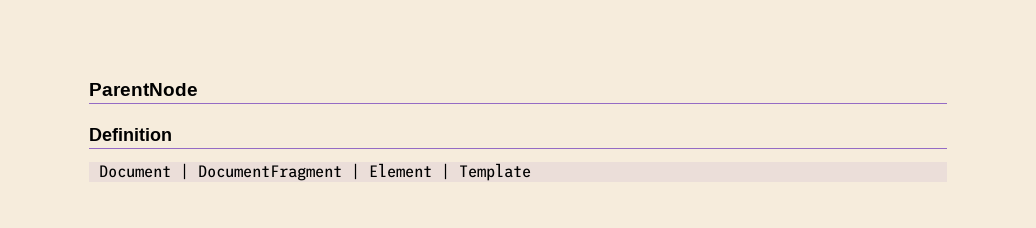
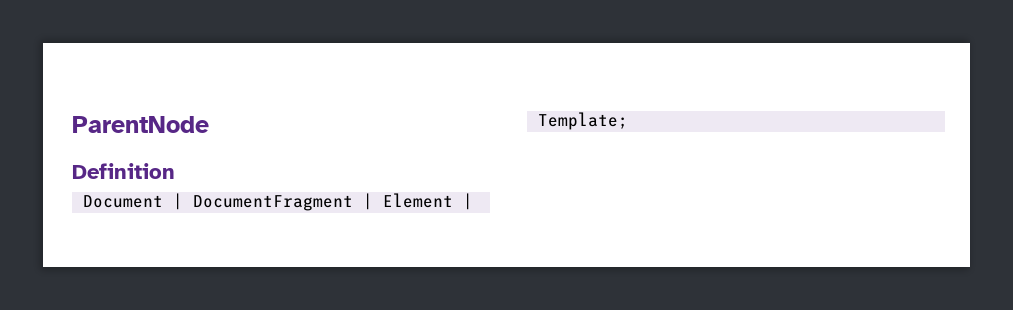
- Document | DocumentFragment | Element | Template
+ Document | DocumentFragment | Element | Template;

